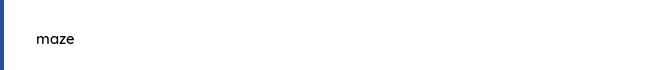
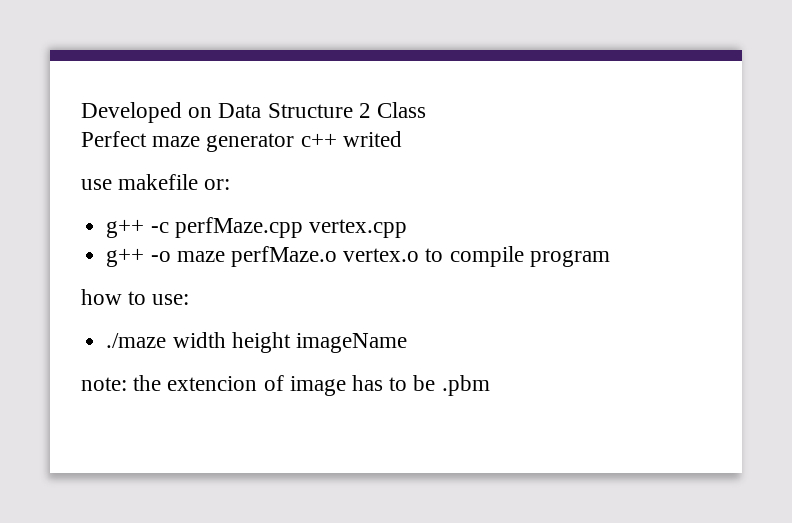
- maze
+ Developed on Data Structure 2 Class
+ Perfect maze generator c++ writed
+ use makefile or:
+ g++ -c perfMaze.cpp vertex.cpp
+ g++ -o maze perfMaze.o vertex.o to compile program
+ how to use:
+ ./maze width height imageName
+ note: the extencion of image has to be .pbm

